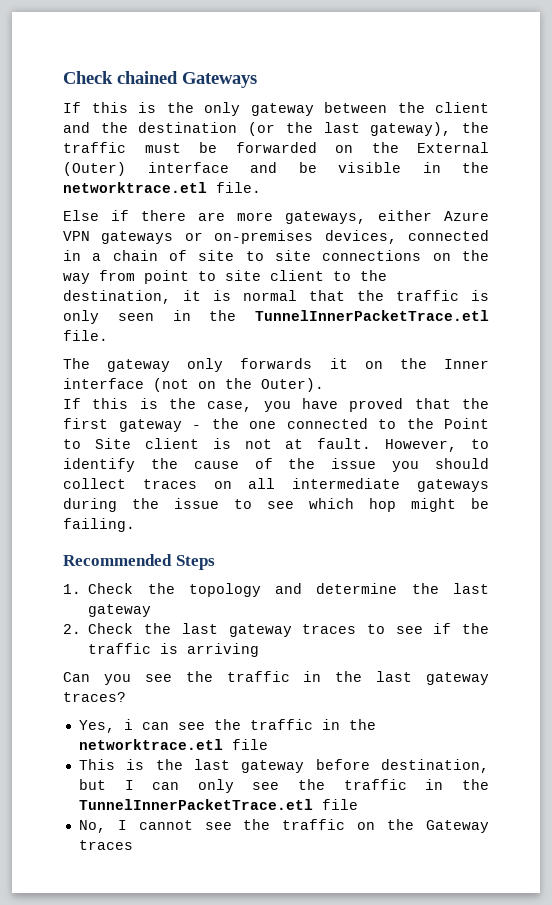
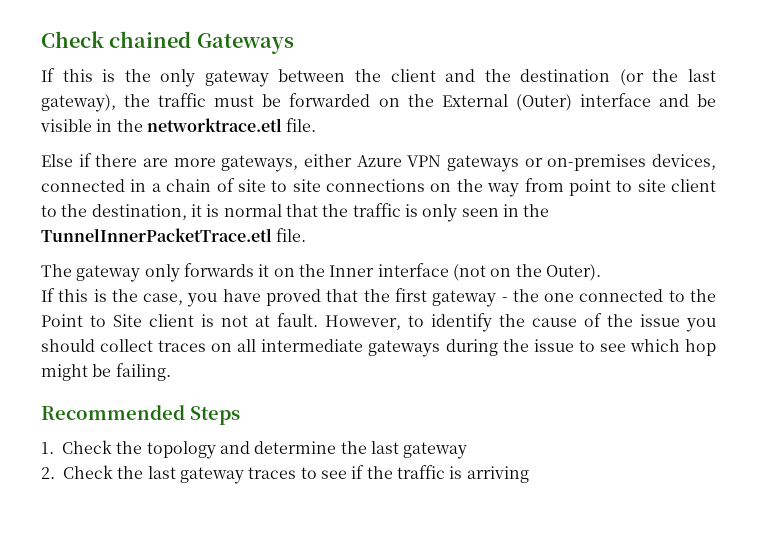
- Can you see the traffic in the last gateway traces?
- Yes, i can see the traffic in the networktrace.etl file
- This is the last gateway before destination, but I can only see the traffic in the TunnelInnerPacketTrace.etl file
- No, I cannot see the traffic on the Gateway traces

